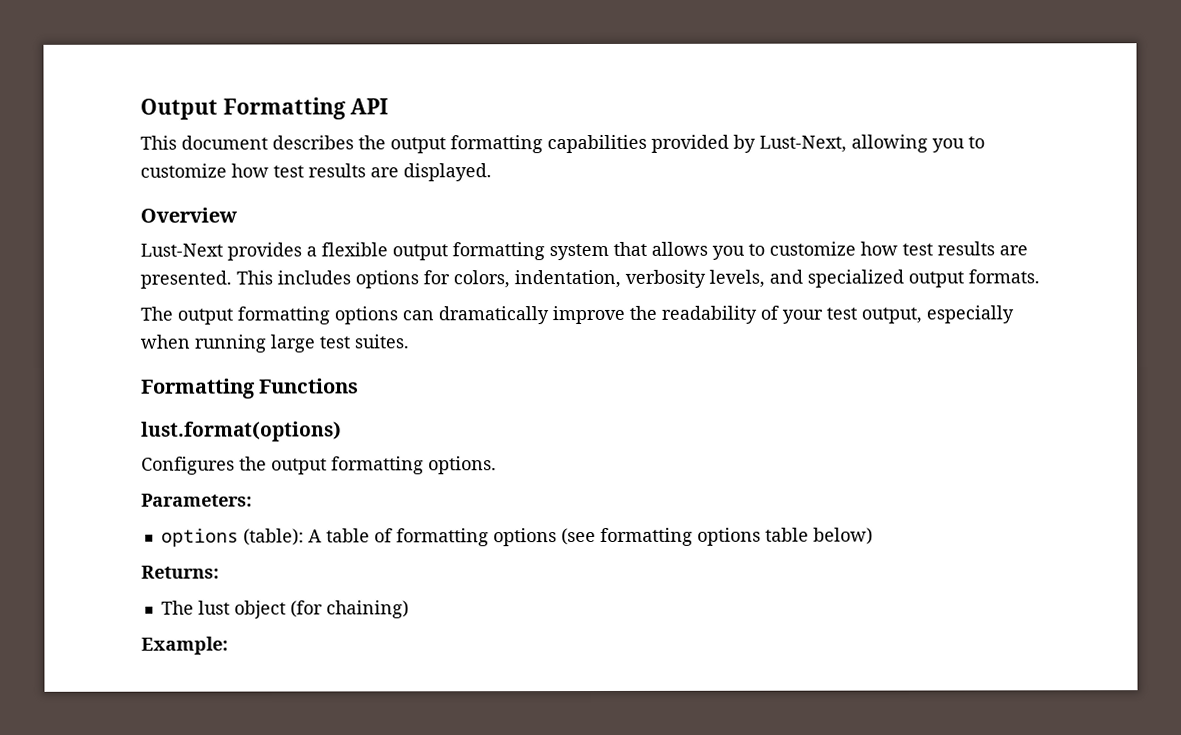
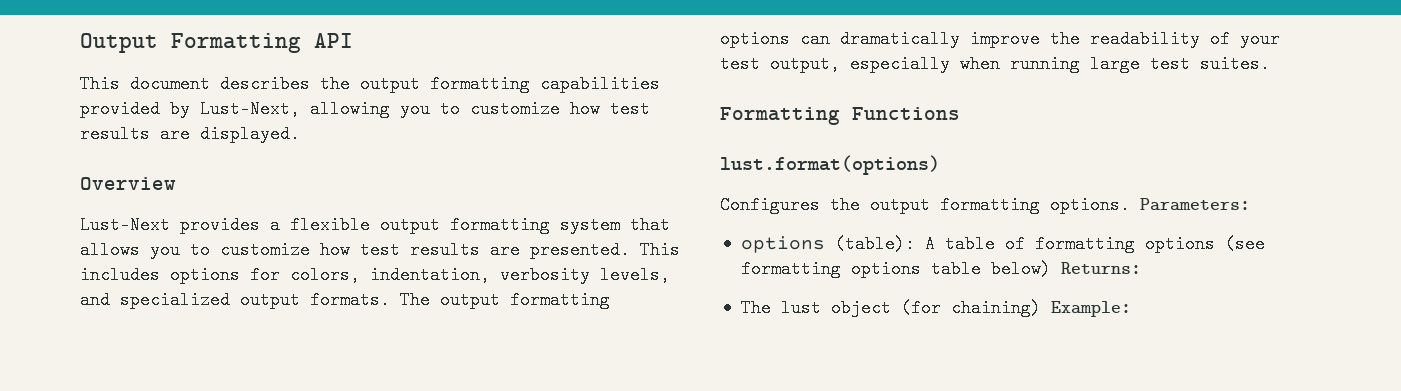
- This includes options for colors, indentation, verbosity levels, and specialized output formats.
- The output formatting options can dramatically improve the readability of your test output, especially when running large test suites.
+ This includes options for colors, indentation, verbosity levels, and specialized output formats. The output formatting options can dramatically improve the readability of your test output, especially when running large test suites.
- Configures the output formatting options.
- Parameters:
+ Configures the output formatting options. Parameters:
- options (table): A table of formatting options (see formatting options table below)
- Returns:
+ options (table): A table of formatting options (see formatting options table below) Returns:
- The lust object (for chaining)
- Example:
+ The lust object (for chaining) Example:

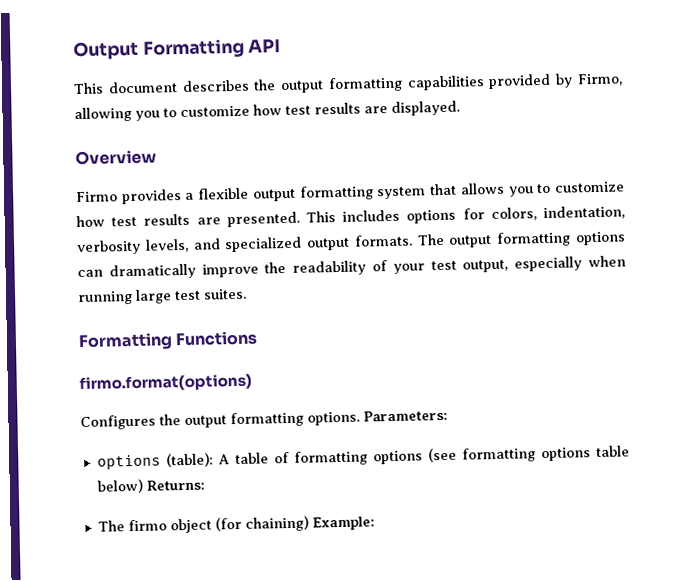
- This document describes the output formatting capabilities provided by Lust-Next, allowing you to customize how test results are displayed.
+ This document describes the output formatting capabilities provided by Firmo, allowing you to customize how test results are displayed.
- Lust-Next provides a flexible output formatting system that allows you to customize how test results are presented.
+ Firmo provides a flexible output formatting system that allows you to customize how test results are presented.
- lust.format(options)
+ firmo.format(options)
- The lust object (for chaining) Example:
+ The firmo object (for chaining) Example:

